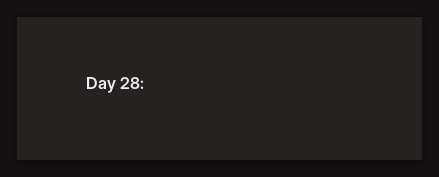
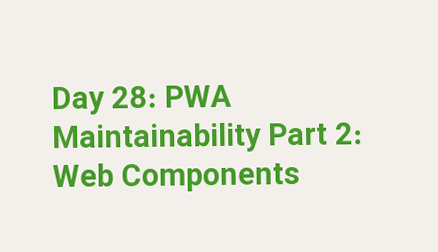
- Day 28:
+ Day 28: PWA Maintainability Part 2: Web Components

